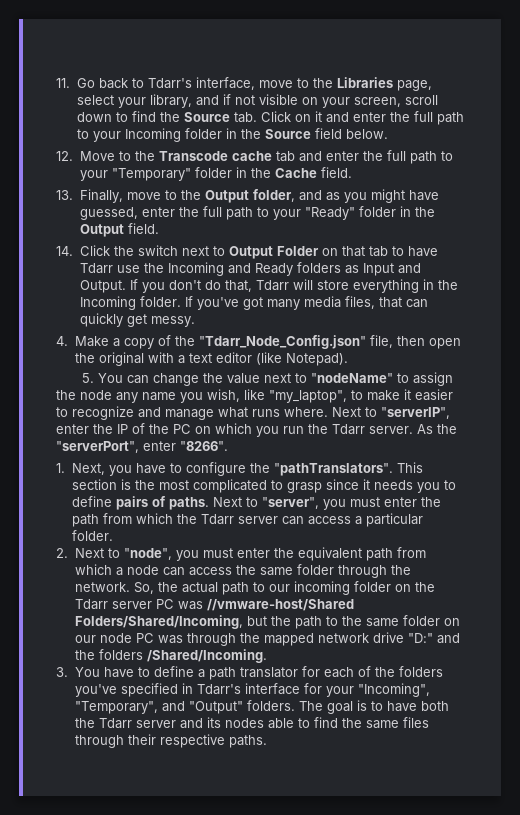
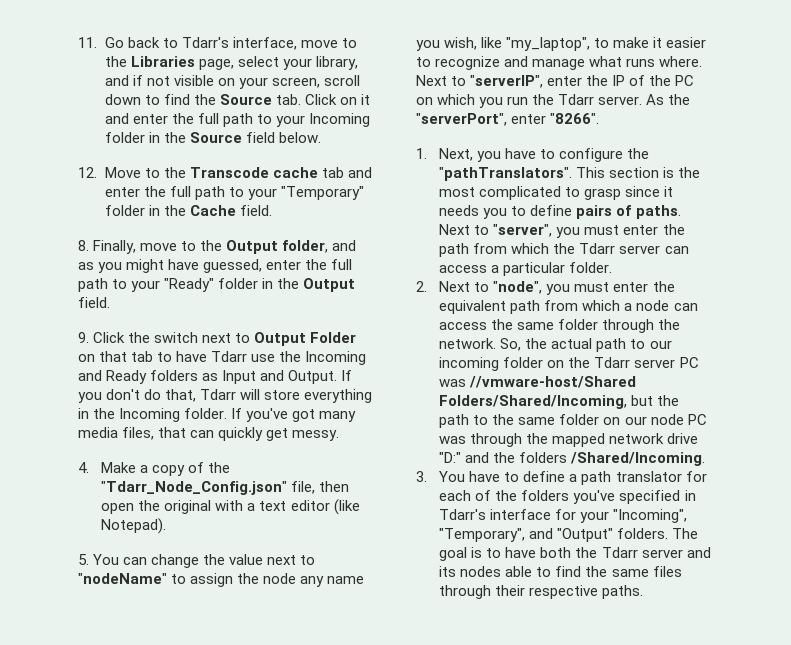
- 13. Finally, move to the Output folder, and as you might have guessed, enter the full path to your "Ready" folder in the Output field.
+ 8. Finally, move to the Output folder, and as you might have guessed, enter the full path to your "Ready" folder in the Output field.
- 14. Click the switch next to Output Folder on that tab to have Tdarr use the Incoming and Ready folders as Input and Output.
+ 9. Click the switch next to Output Folder on that tab to have Tdarr use the Incoming and Ready folders as Input and Output.

